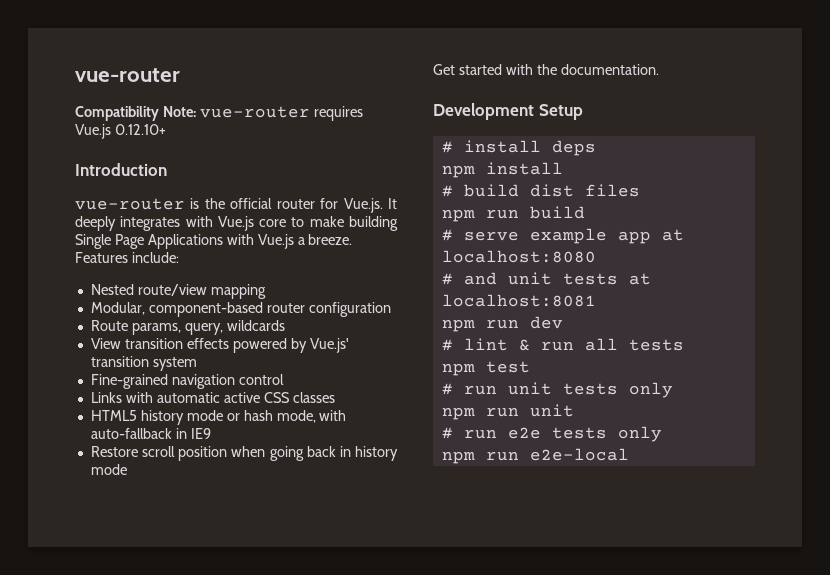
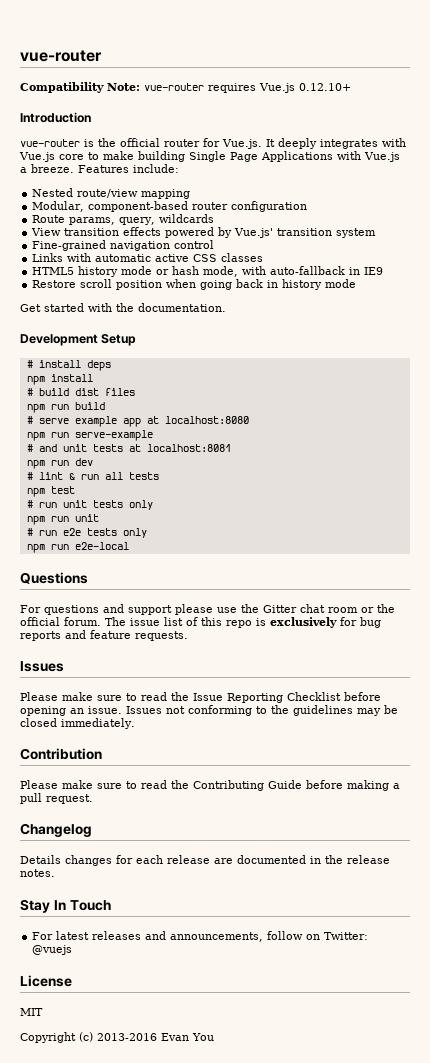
+ npm run serve-example
+ Questions
+ For questions and support please use the Gitter chat room or the official forum. The issue list of this repo is exclusively for bug reports and feature requests.
+ Issues
+ Please make sure to read the Issue Reporting Checklist before opening an issue. Issues not conforming to the guidelines may be closed immediately.
+ Contribution
+ Please make sure to read the Contributing Guide before making a pull request.
+ Changelog
+ Details changes for each release are documented in the release notes.
+ Stay In Touch
+ For latest releases and announcements, follow on Twitter: @vuejs
+ License
+ MIT
+ Copyright (c) 2013-2016 Evan You

